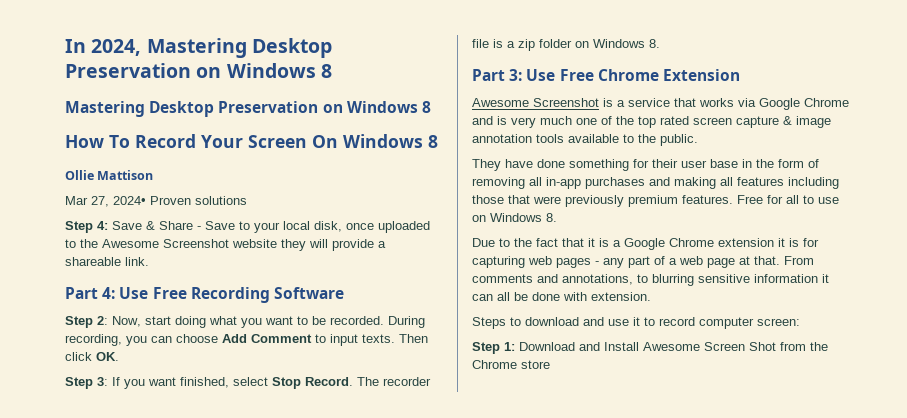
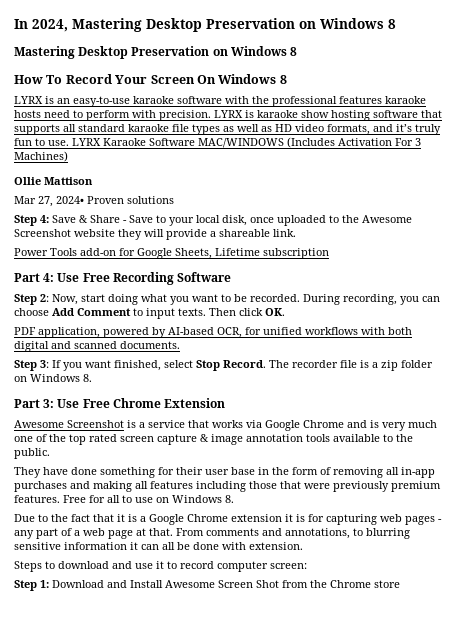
+ LYRX is an easy-to-use karaoke software with the professional features karaoke hosts need to perform with precision. LYRX is karaoke show hosting software that supports all standard karaoke file types as well as HD video formats, and it’s truly fun to use. LYRX Karaoke Software MAC/WINDOWS (Includes Activation For 3 Machines)
+ Power Tools add-on for Google Sheets, Lifetime subscription
+ PDF application, powered by AI-based OCR, for unified workflows with both digital and scanned documents.

